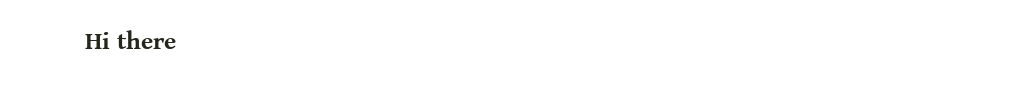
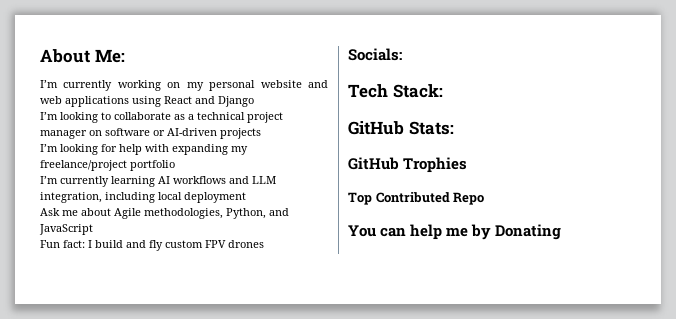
- Hi there
+ About Me:
+ I’m currently working on my personal website and web applications using React and Django
+ I’m looking to collaborate as a technical project manager on software or AI-driven projects
+ I’m looking for help with expanding my freelance/project portfolio
+ I’m currently learning AI workflows and LLM integration, including local deployment
+ Ask me about Agile methodologies, Python, and JavaScript
+ Fun fact: I build and fly custom FPV drones
+ Socials:
+ Tech Stack:
+ GitHub Stats:
+ GitHub Trophies
+ Top Contributed Repo
+ You can help me by Donating

